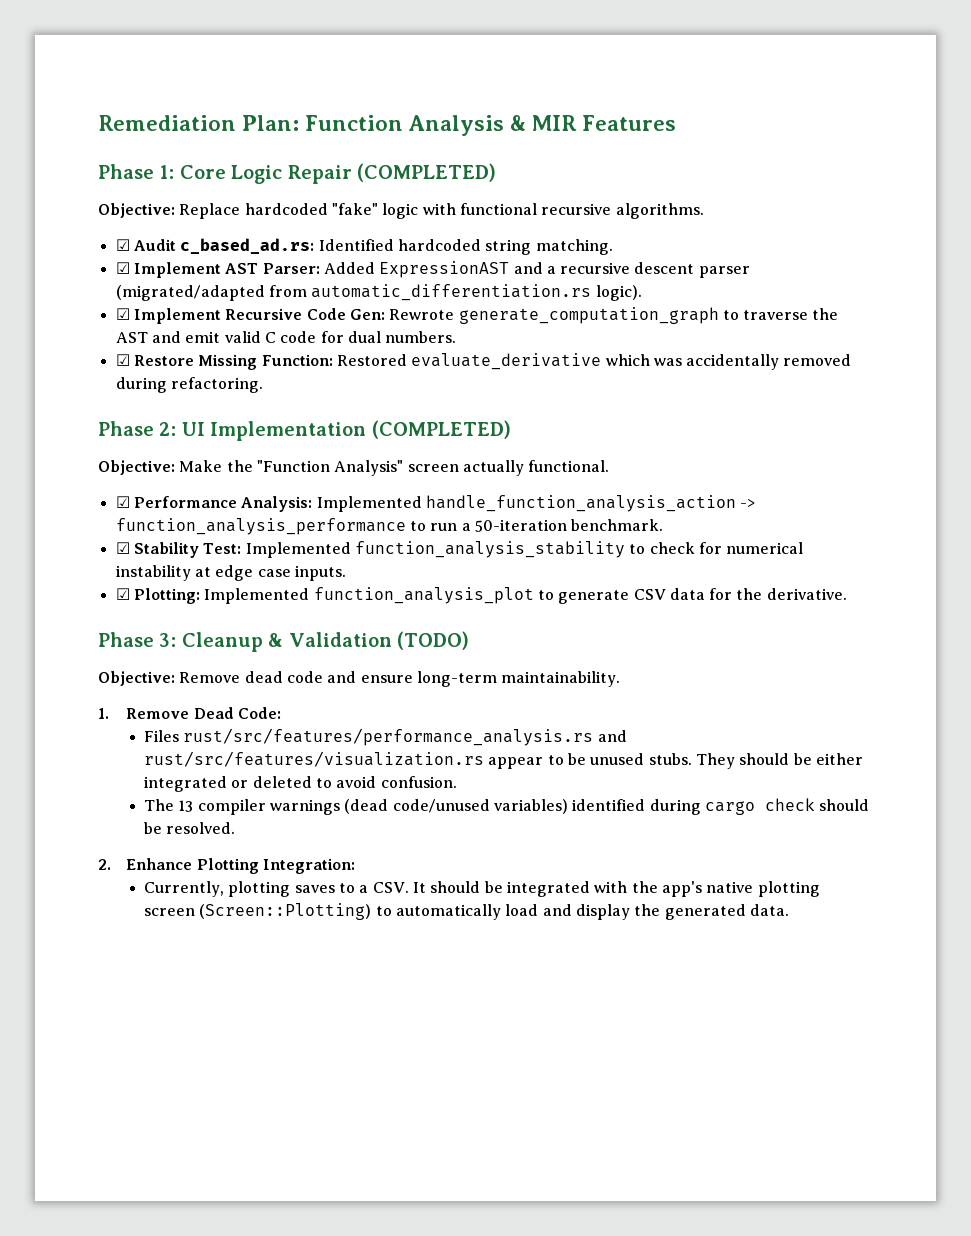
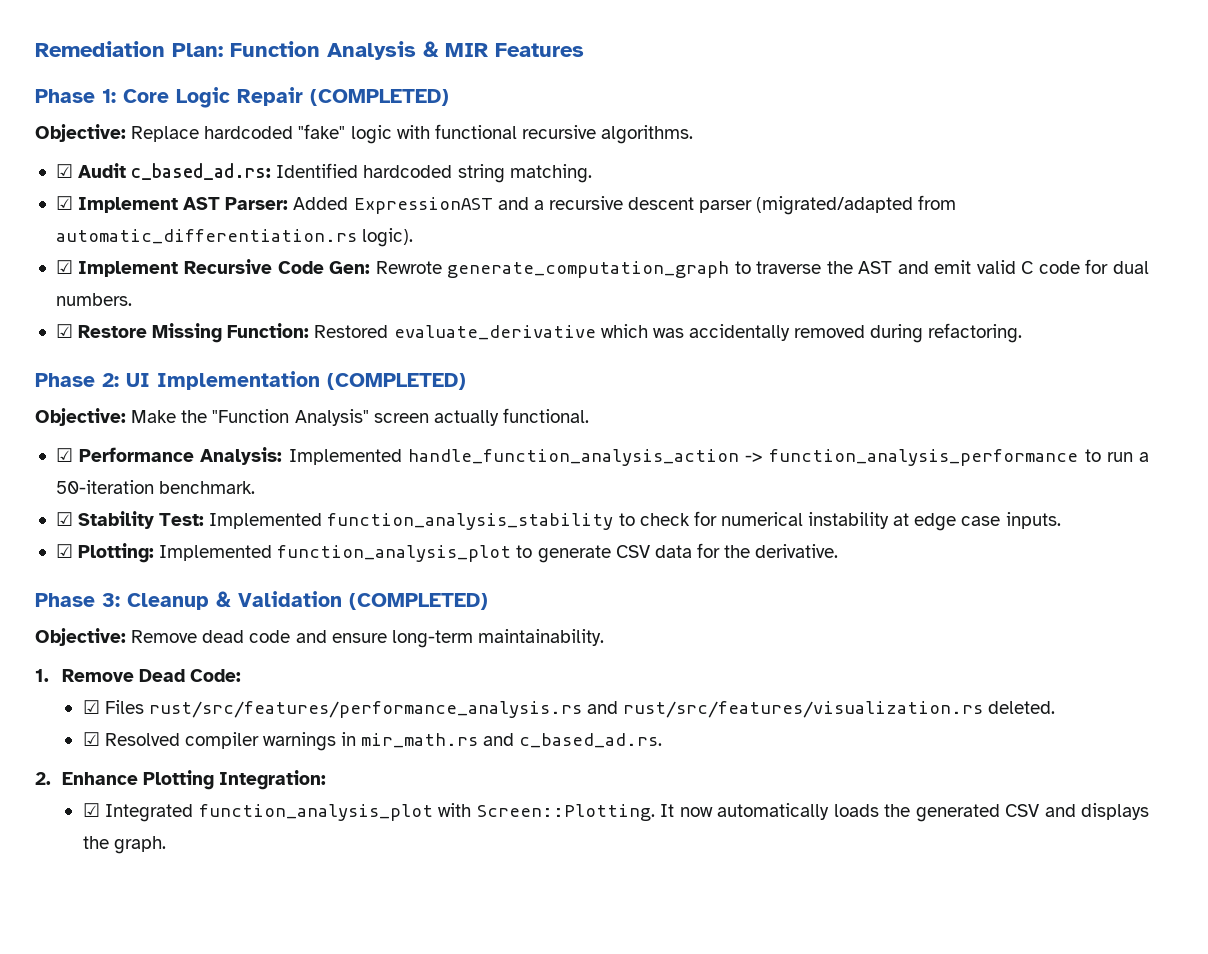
- Phase 3: Cleanup & Validation (TODO)
+ Phase 3: Cleanup & Validation (COMPLETED)
- Files rust/src/features/performance_analysis.rs and rust/src/features/visualization.rs appear to be unused stubs. They should be either integrated or deleted to avoid confusion.
- The 13 compiler warnings (dead code/unused variables) identified during cargo check should be resolved.
+ ☑ Files rust/src/features/performance_analysis.rs and rust/src/features/visualization.rs deleted.
+ ☑ Resolved compiler warnings in mir_math.rs and c_based_ad.rs.
  2. Enhance Plotting Integration:
- Currently, plotting saves to a CSV. It should be integrated with the app's native plotting screen (Screen::Plotting) to automatically load and display the generated data.
+ ☑ Integrated function_analysis_plot with Screen::Plotting. It now automatically loads the generated CSV and displays the graph.

